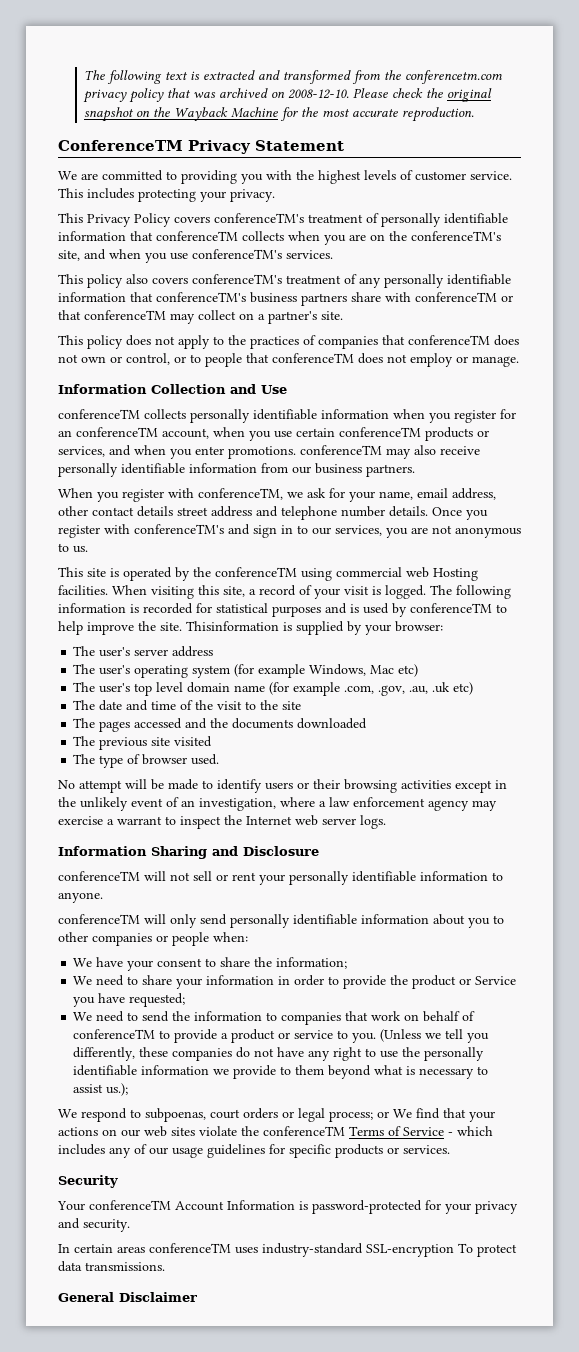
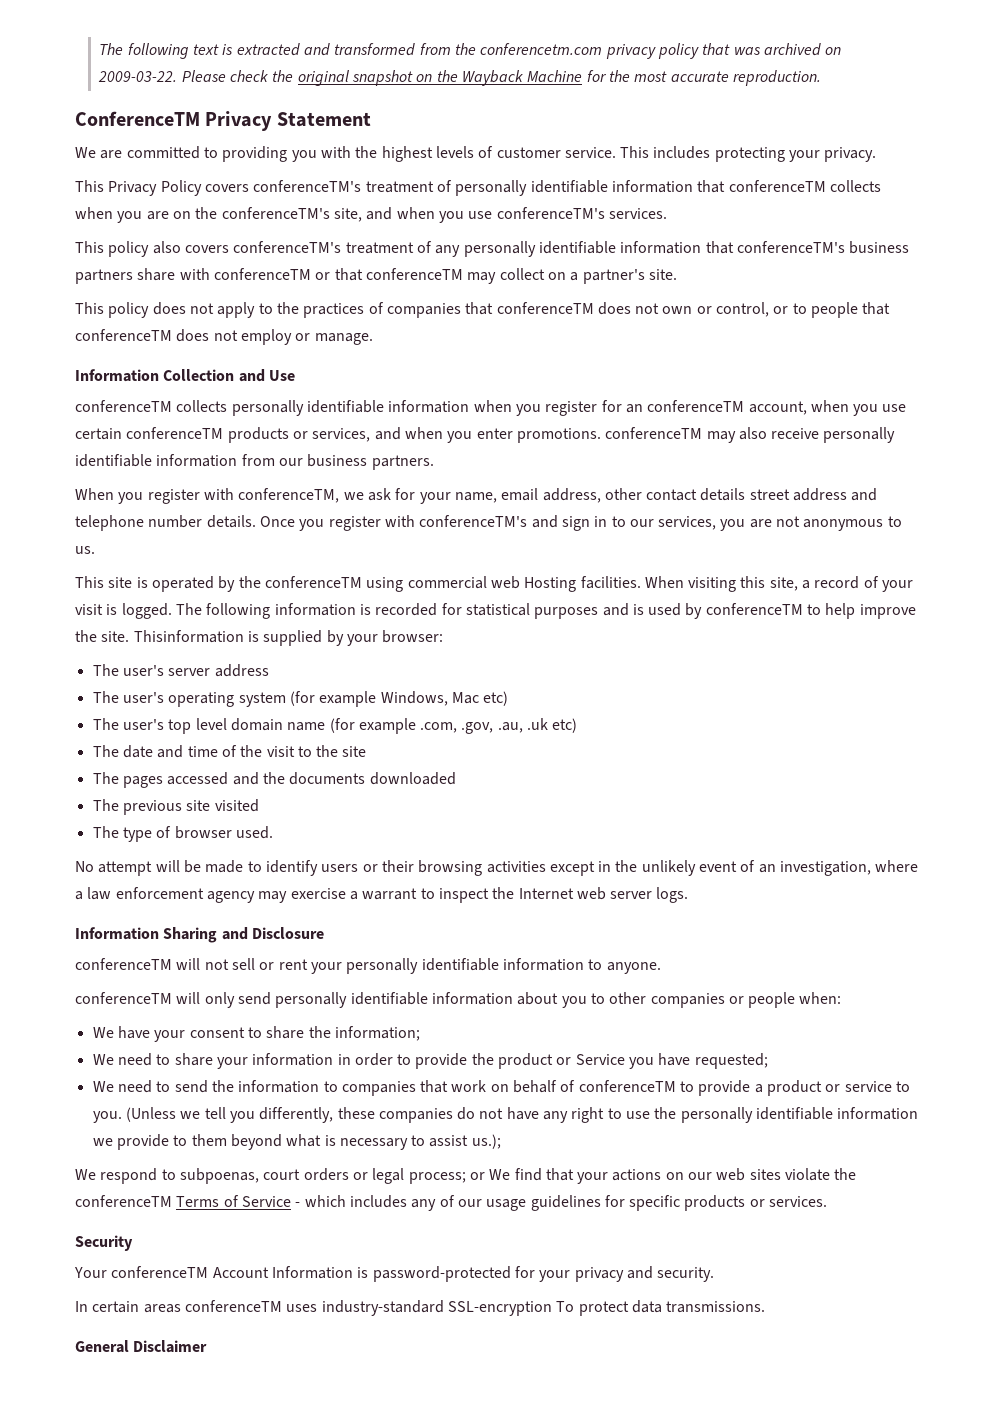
- The following text is extracted and transformed from the conferencetm.com privacy policy that was archived on 2008-12-10.
+ The following text is extracted and transformed from the conferencetm.com privacy policy that was archived on 2009-03-22.

